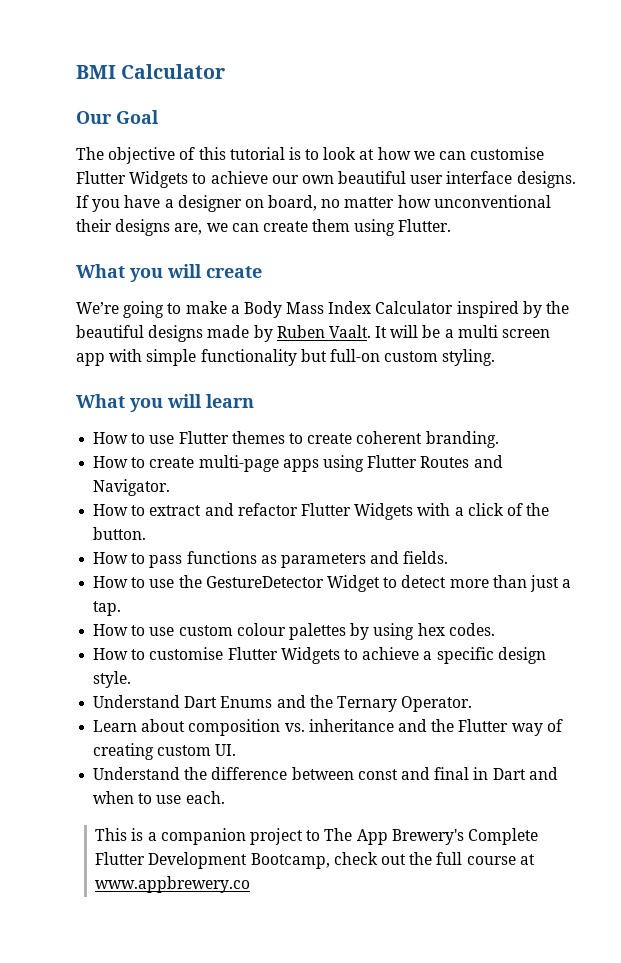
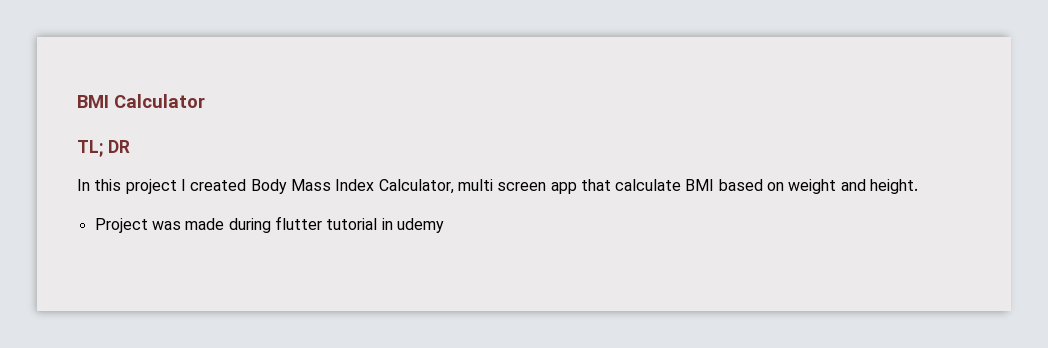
- Our Goal
- The objective of this tutorial is to look at how we can customise Flutter Widgets to achieve our own beautiful user interface designs. If you have a designer on board, no matter how unconventional their designs are, we can create them using Flutter.
- What you will create
- We’re going to make a Body Mass Index Calculator inspired by the beautiful designs made by Ruben Vaalt. It will be a multi screen app with simple functionality but full-on custom styling.
- What you will learn
- How to use Flutter themes to create coherent branding.
- How to create multi-page apps using Flutter Routes and Navigator.
- How to extract and refactor Flutter Widgets with a click of the button.
- How to pass functions as parameters and fields.
- How to use the GestureDetector Widget to detect more than just a tap.
- How to use custom colour palettes by using hex codes.
- How to customise Flutter Widgets to achieve a specific design style.
- Understand Dart Enums and the Ternary Operator.
- Learn about composition vs. inheritance and the Flutter way of creating custom UI.
- Understand the difference between const and final in Dart and when to use each.
- This is a companion project to The App Brewery's Complete Flutter Development Bootcamp, check out the full course at www.appbrewery.co
+ TL; DR
+ In this project I created Body Mass Index Calculator, multi screen app that calculate BMI based on weight and height.
+ Project was made during flutter tutorial in udemy

